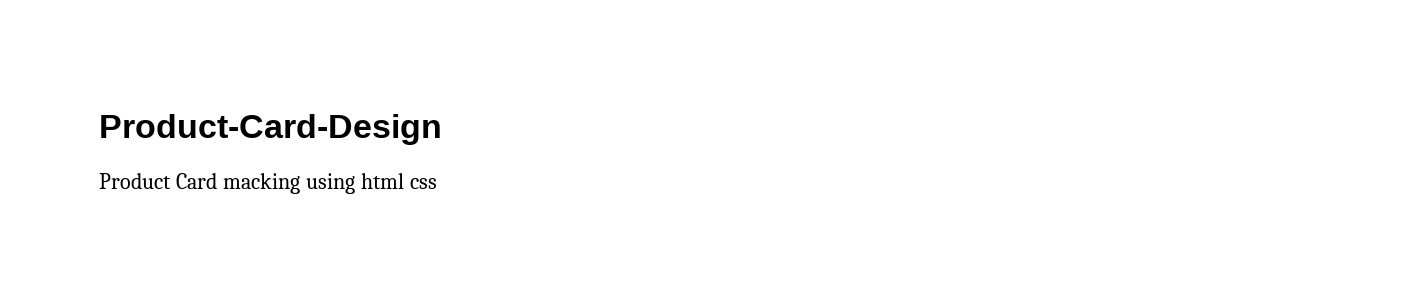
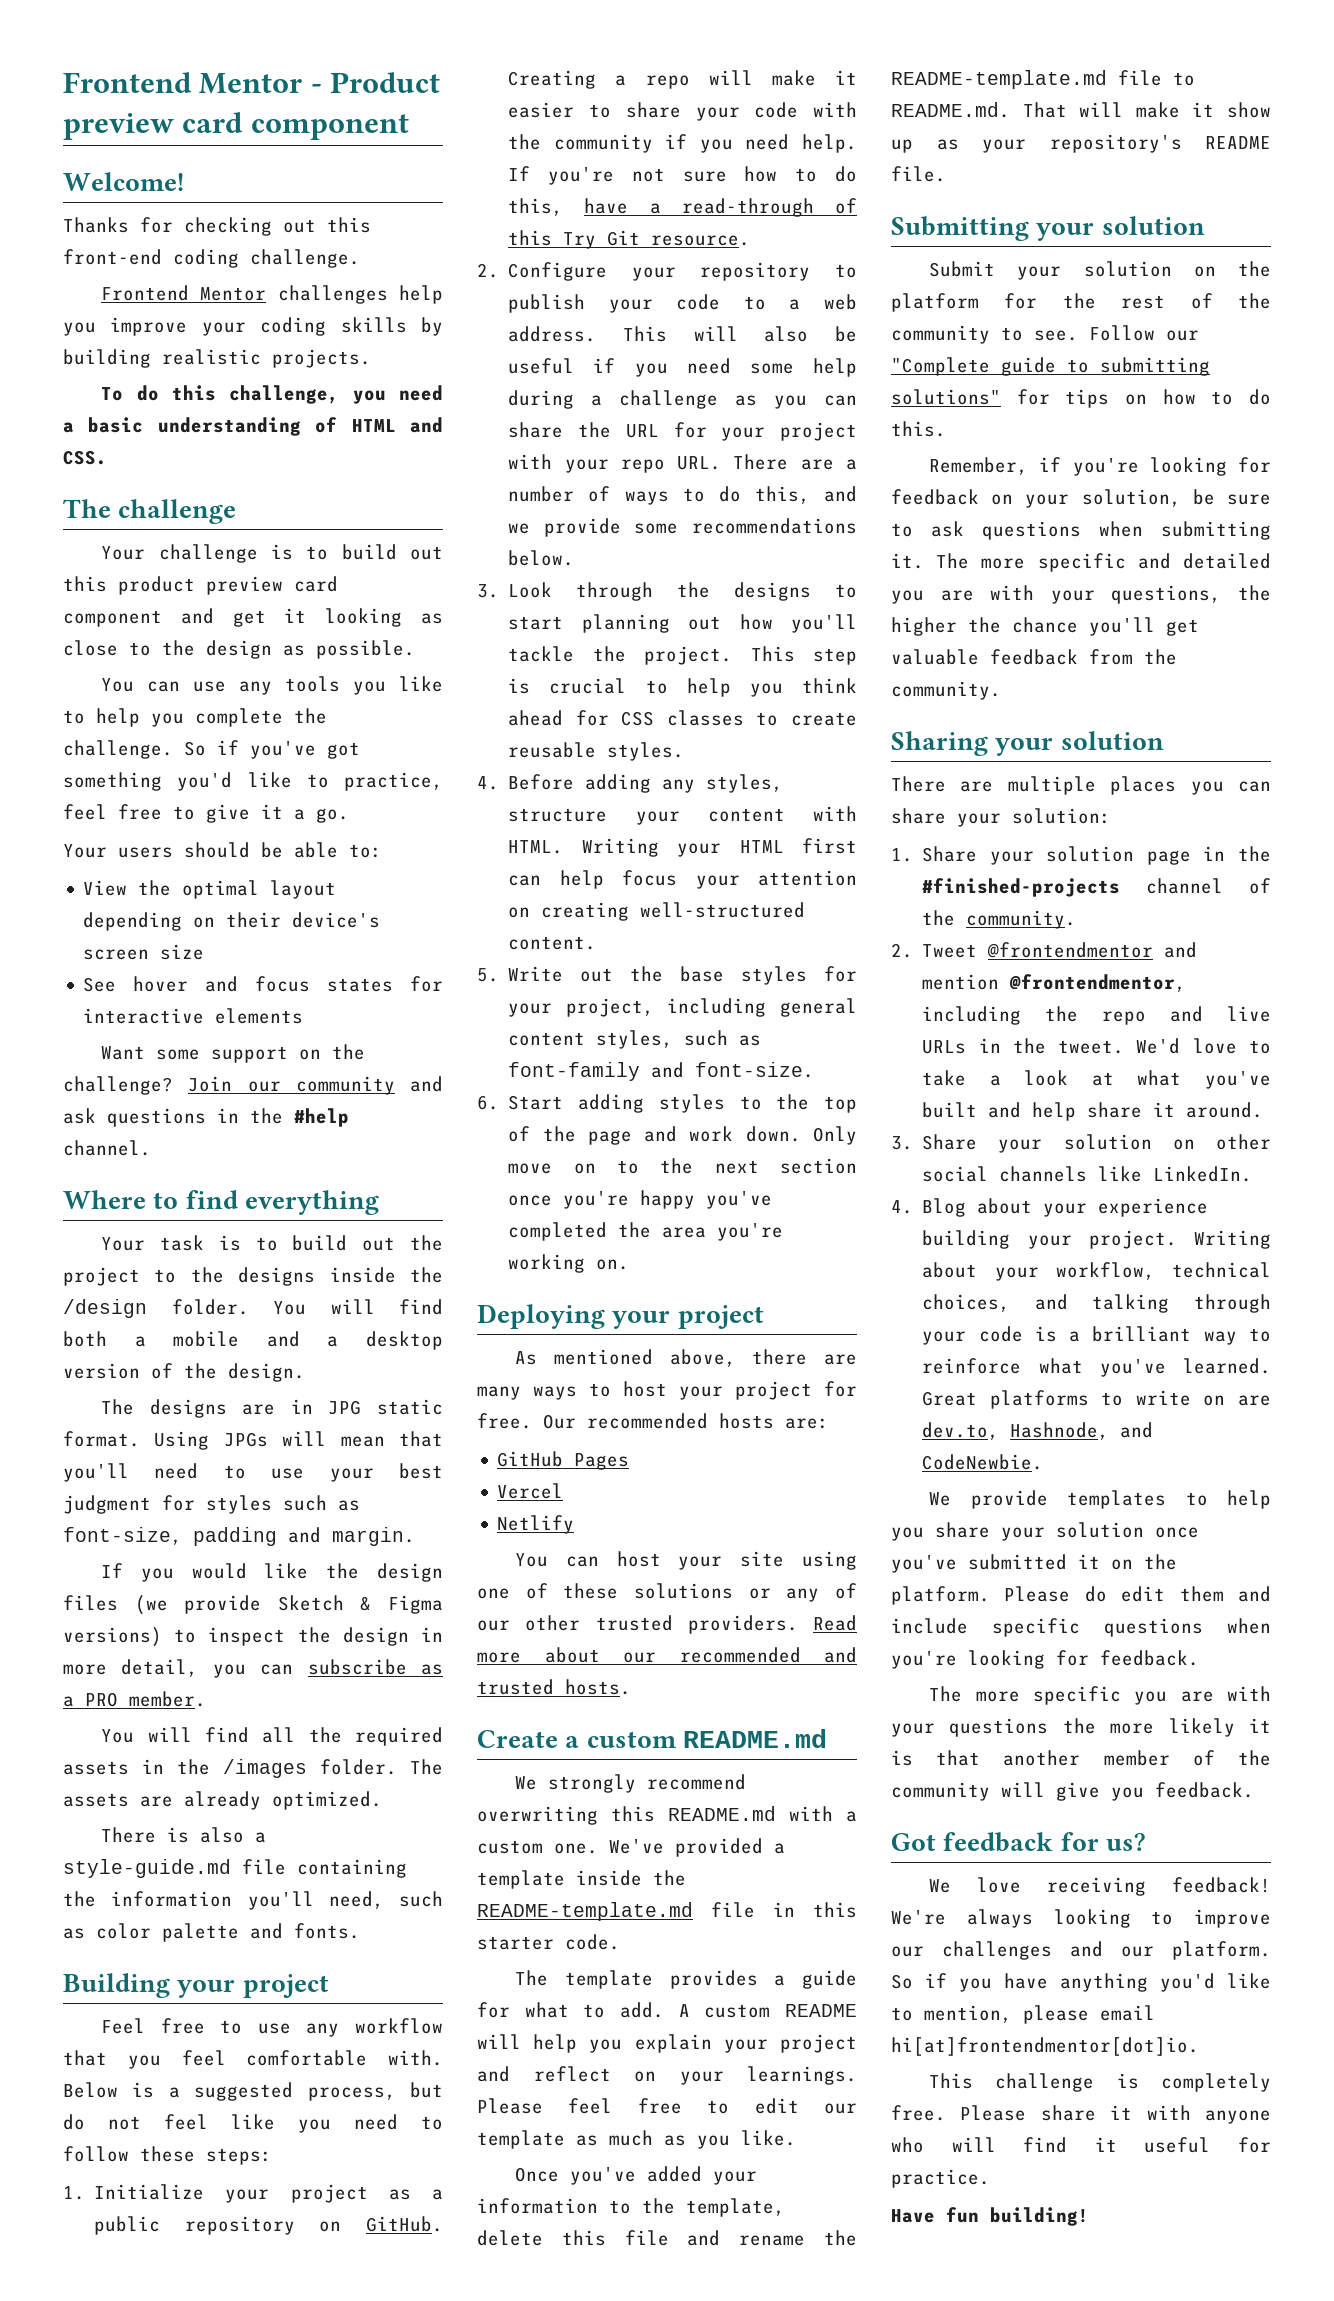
- Product-Card-Design
- Product Card macking using html css
+ Frontend Mentor - Product preview card component
+ Welcome!
+ Thanks for checking out this front-end coding challenge.
+ Frontend Mentor challenges help you improve your coding skills by building realistic projects.
+ To do this challenge, you need a basic understanding of HTML and CSS.
+ The challenge
+ Your challenge is to build out this product preview card component and get it looking as close to the design as possible.
+ You can use any tools you like to help you complete the challenge. So if you've got something you'd like to practice, feel free to give it a go.
+ Your users should be able to:
+ View the optimal layout depending on their device's screen size
+ See hover and focus states for interactive elements
+ Want some support on the challenge? Join our community and ask questions in the #help channel.
+ Where to find everything
+ Your task is to build out the project to the designs inside the /design folder. You will find both a mobile and a desktop version of the design.
+ The designs are in JPG static format. Using JPGs will mean that you'll need to use your best judgment for styles such as font-size, padding and margin.
+ If you would like the design files (we provide Sketch & Figma versions) to inspect the design in more detail, you can subscribe as a PRO member.
+ You will find all the required assets in the /images folder. The assets are already optimized.
+ There is also a style-guide.md file containing the information you'll need, such as color palette and fonts.
+ Building your project
+ Feel free to use any workflow that you feel comfortable with. Below is a suggested process, but do not feel like you need to follow these steps:
+ 1. Initialize your project as a public repository on GitHub. Creating a repo will make it easier to share your code with the community if you need help. If you're not sure how to do this, have a read-through of this Try Git resource.
+ 2. Configure your repository to publish your code to a web address. This will also be useful if you need some help during a challenge as you can share the URL for your project with your repo URL. There are a number of ways to do this, and we provide some recommendations below.
+ 3. Look through the designs to start planning out how you'll tackle the project. This step is crucial to help you think ahead for CSS classes to create reusable styles.
+ 4. Before adding any styles, structure your content with HTML. Writing your HTML first can help focus your attention on creating well-structured content.
+ 5. Write out the base styles for your project, including general content styles, such as font-family and font-size.
+ 6. Start adding styles to the top of the page and work down. Only move on to the next section once you're happy you've completed the area you're working on.
+ Deploying your project
+ As mentioned above, there are many ways to host your project for free. Our recommended hosts are:
+ GitHub Pages
+ Vercel
+ Netlify
+ You can host your site using one of these solutions or any of our other trusted providers. Read more about our recommended and trusted hosts.
+ Create a custom README.md
+ We strongly recommend overwriting this README.md with a custom one. We've provided a template inside the README-template.md file in this starter code.
+ The template provides a guide for what to add. A custom README will help you explain your project and reflect on your learnings. Please feel free to edit our template as much as you like.
+ Once you've added your information to the template, delete this file and rename the README-template.md file to README.md. That will make it show up as your repository's README file.
+ Submitting your solution
+ Submit your solution on the platform for the rest of the community to see. Follow our "Complete guide to submitting solutions" for tips on how to do this.
+ Remember, if you're looking for feedback on your solution, be sure to ask questions when submitting it. The more specific and detailed you are with your questions, the higher the chance you'll get valuable feedback from the community.
+ Sharing your solution
+ There are multiple places you can share your solution:
+ 1. Share your solution page in the #finished-projects channel of the community.
+ 2. Tweet @frontendmentor and mention @frontendmentor, including the repo and live URLs in the tweet. We'd love to take a look at what you've built and help share it around.
+ 3. Share your solution on other social channels like LinkedIn.
+ 4. Blog about your experience building your project. Writing about your workflow, technical choices, and talking through your code is a brilliant way to reinforce what you've learned. Great platforms to write on are dev.to, Hashnode, and CodeNewbie.
+ We provide templates to help you share your solution once you've submitted it on the platform. Please do edit them and include specific questions when you're looking for feedback.
+ The more specific you are with your questions the more likely it is that another member of the community will give you feedback.
+ Got feedback for us?
+ We love receiving feedback! We're always looking to improve our challenges and our platform. So if you have anything you'd like to mention, please email hi[at]frontendmentor[dot]io.
+ This challenge is completely free. Please share it with anyone who will find it useful for practice.
+ Have fun building!

